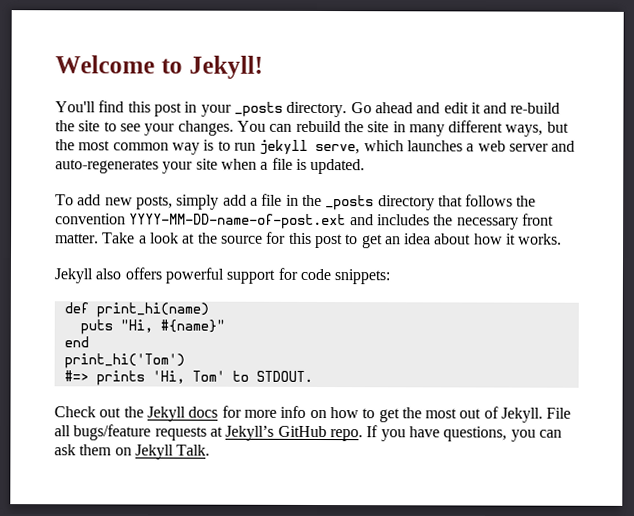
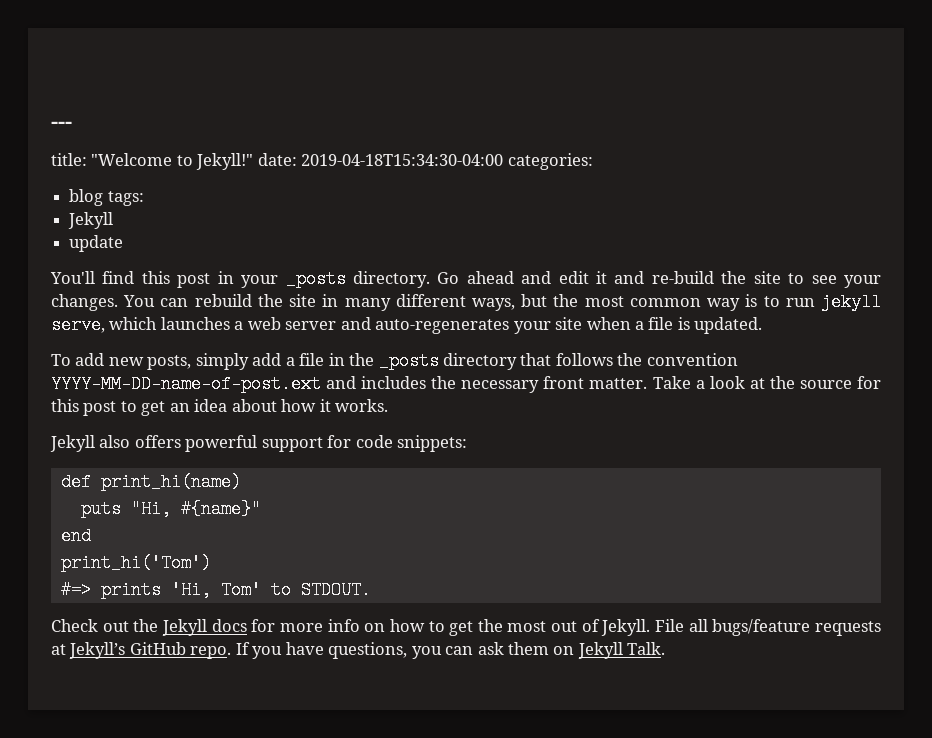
- Welcome to Jekyll!
+ ---
+ title: "Welcome to Jekyll!" date: 2019-04-18T15:34:30-04:00 categories:
+ blog tags:
+ Jekyll
+ update

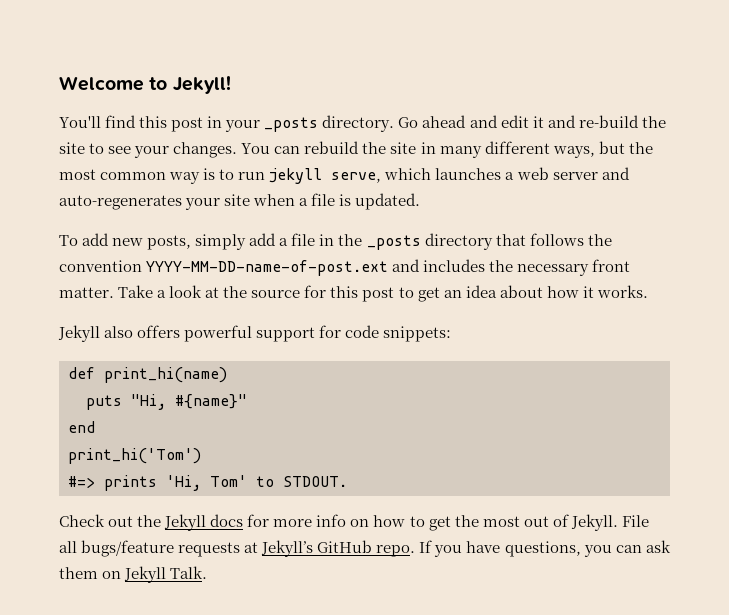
- ---
- title: "Welcome to Jekyll!" date: 2019-04-18T15:34:30-04:00 categories:
- blog tags:
- Jekyll
- update
+ Welcome to Jekyll!

